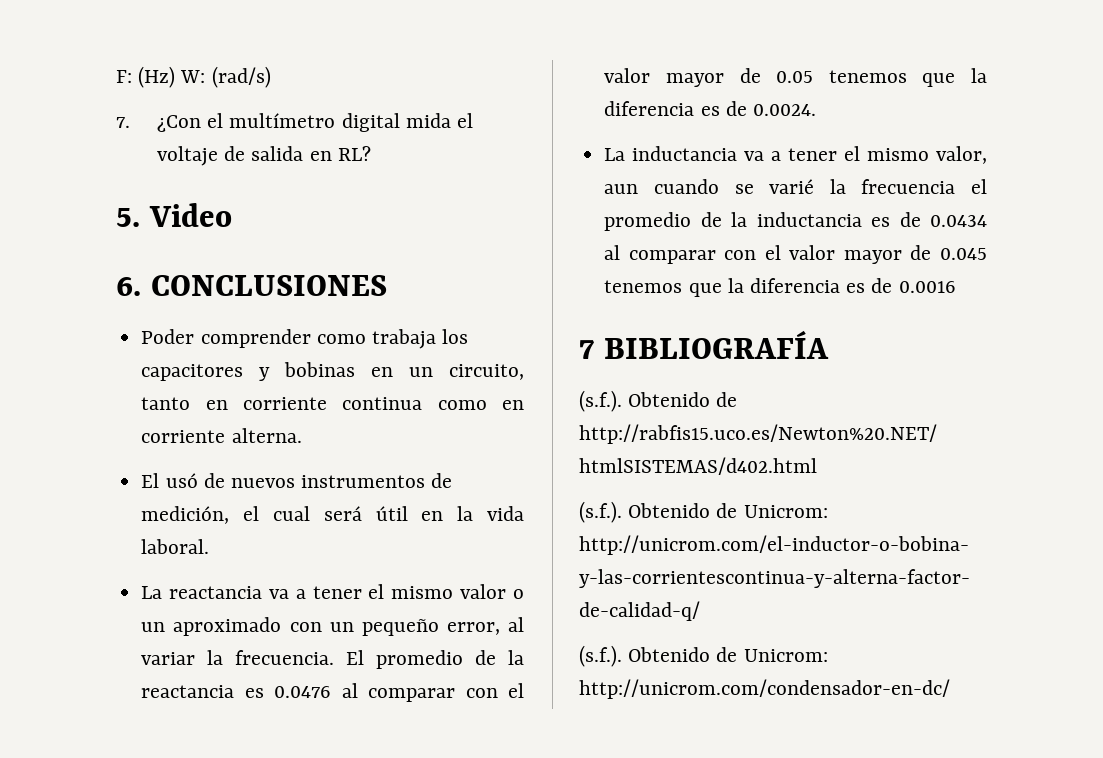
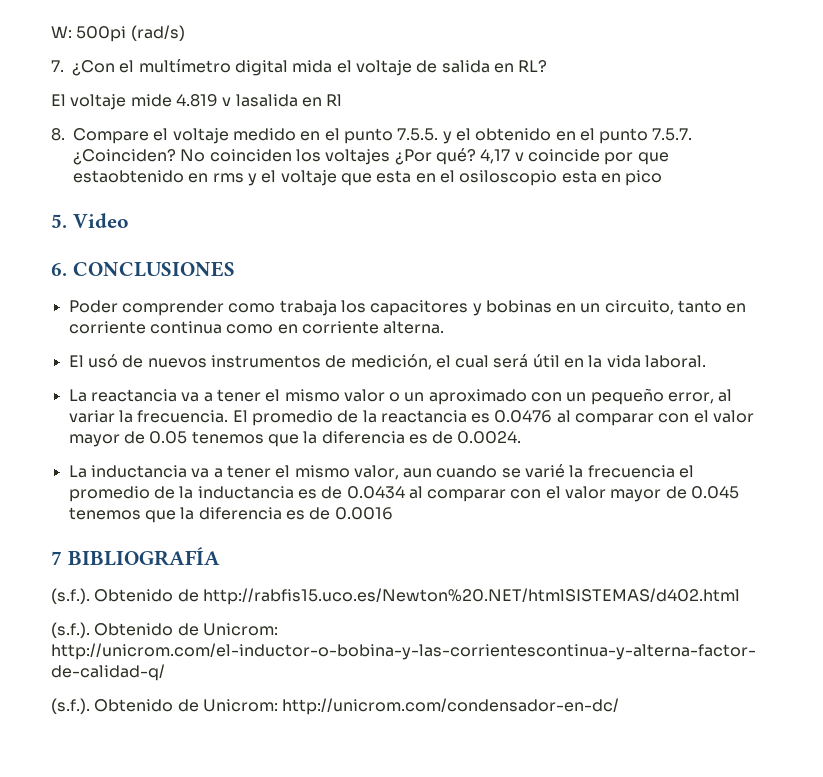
- F: (Hz) W: (rad/s)
+ W: 500pi (rad/s)
+ El voltaje mide 4.819 v lasalida en Rl
+ 8. Compare el voltaje medido en el punto 7.5.5. y el obtenido en el punto 7.5.7. ¿Coinciden? No coinciden los voltajes ¿Por qué? 4,17 v coincide por que estaobtenido en rms y el voltaje que esta en el osiloscopio esta en pico

